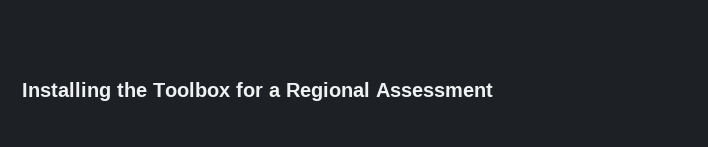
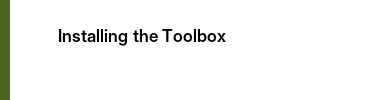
- Installing the Toolbox for a Regional Assessment
+ Installing the Toolbox

